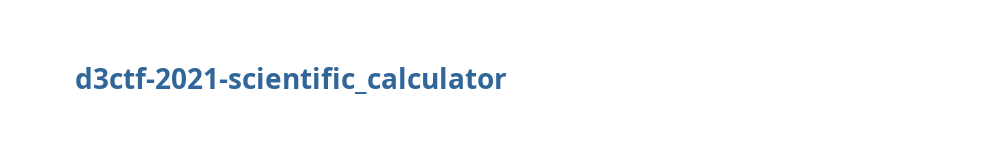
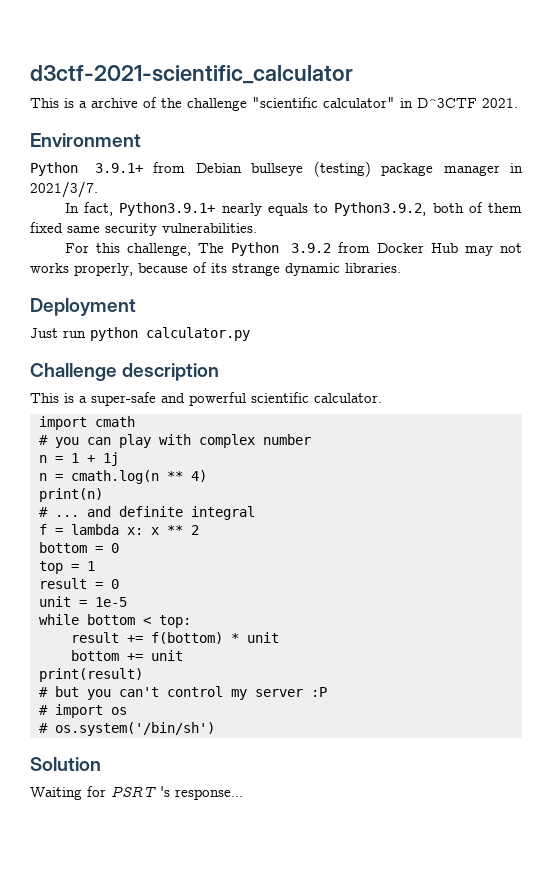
+ This is a archive of the challenge "scientific calculator" in D^3CTF 2021.
+ Environment
+ Python 3.9.1+ from Debian bullseye (testing) package manager in 2021/3/7.
+ In fact, Python3.9.1+ nearly equals to Python3.9.2, both of them fixed same security vulnerabilities.
+ For this challenge, The Python 3.9.2 from Docker Hub may not works properly, because of its strange dynamic libraries.
+ Deployment
+ Just run python calculator.py
+ Challenge description
+ This is a super-safe and powerful scientific calculator.
+ import cmath
+ # you can play with complex number
+ n = 1 + 1j
+ n = cmath.log(n ** 4)
+ print(n)
+ # ... and definite integral
+ f = lambda x: x ** 2
+ bottom = 0
+ top = 1
+ result = 0
+ unit = 1e-5
+ while bottom < top:
+ result += f(bottom) * unit
+ bottom += unit
+ print(result)
+ # but you can't control my server :P
+ # import os
+ # os.system('/bin/sh')
+ Solution
+ Waiting for PSRT 's response...

